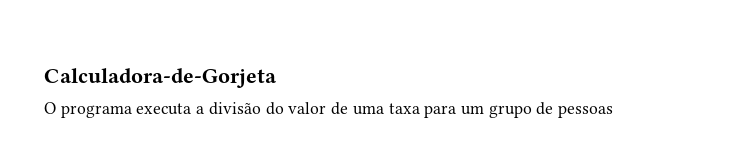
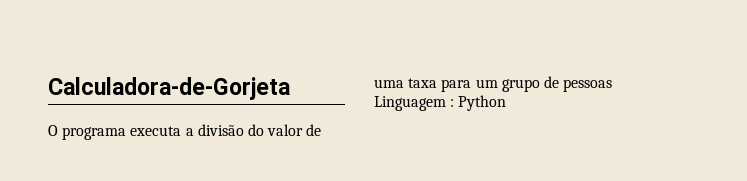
- O programa executa a divisão do valor de uma taxa para um grupo de pessoas
+ O programa executa a divisão do valor de uma taxa para um grupo de pessoas Linguagem : Python

